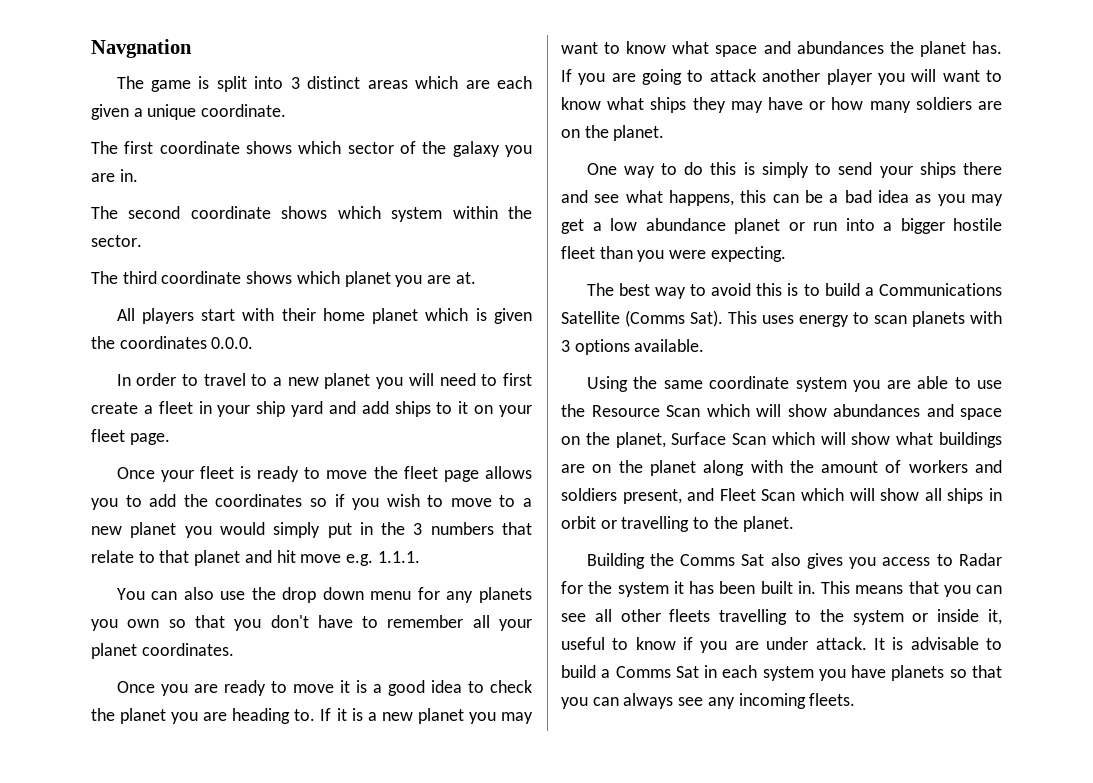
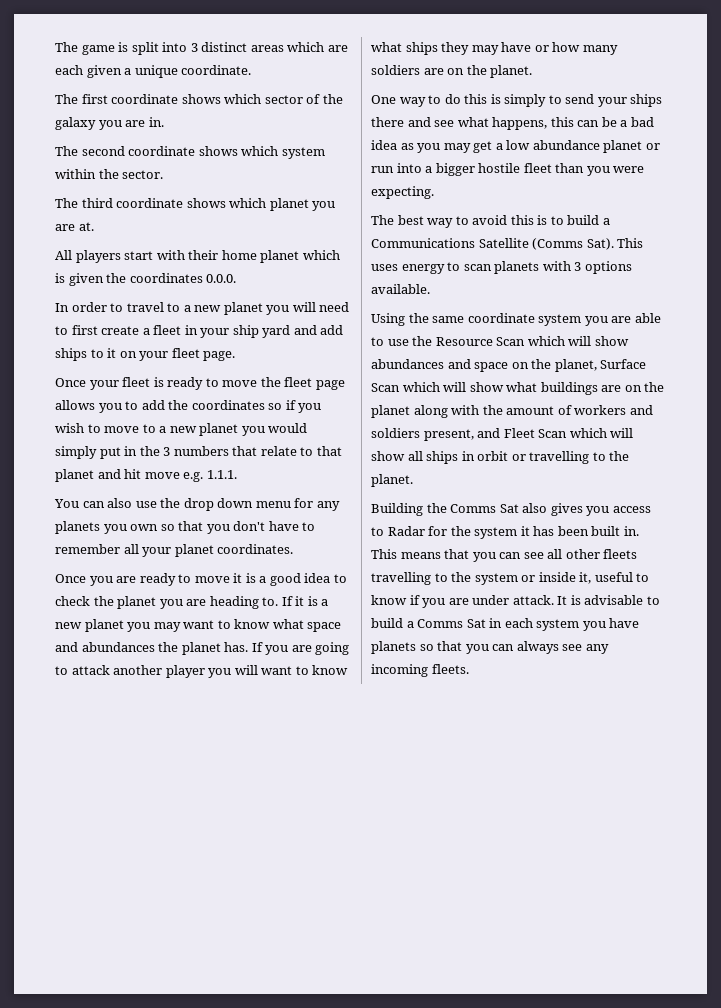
- Navgnation

